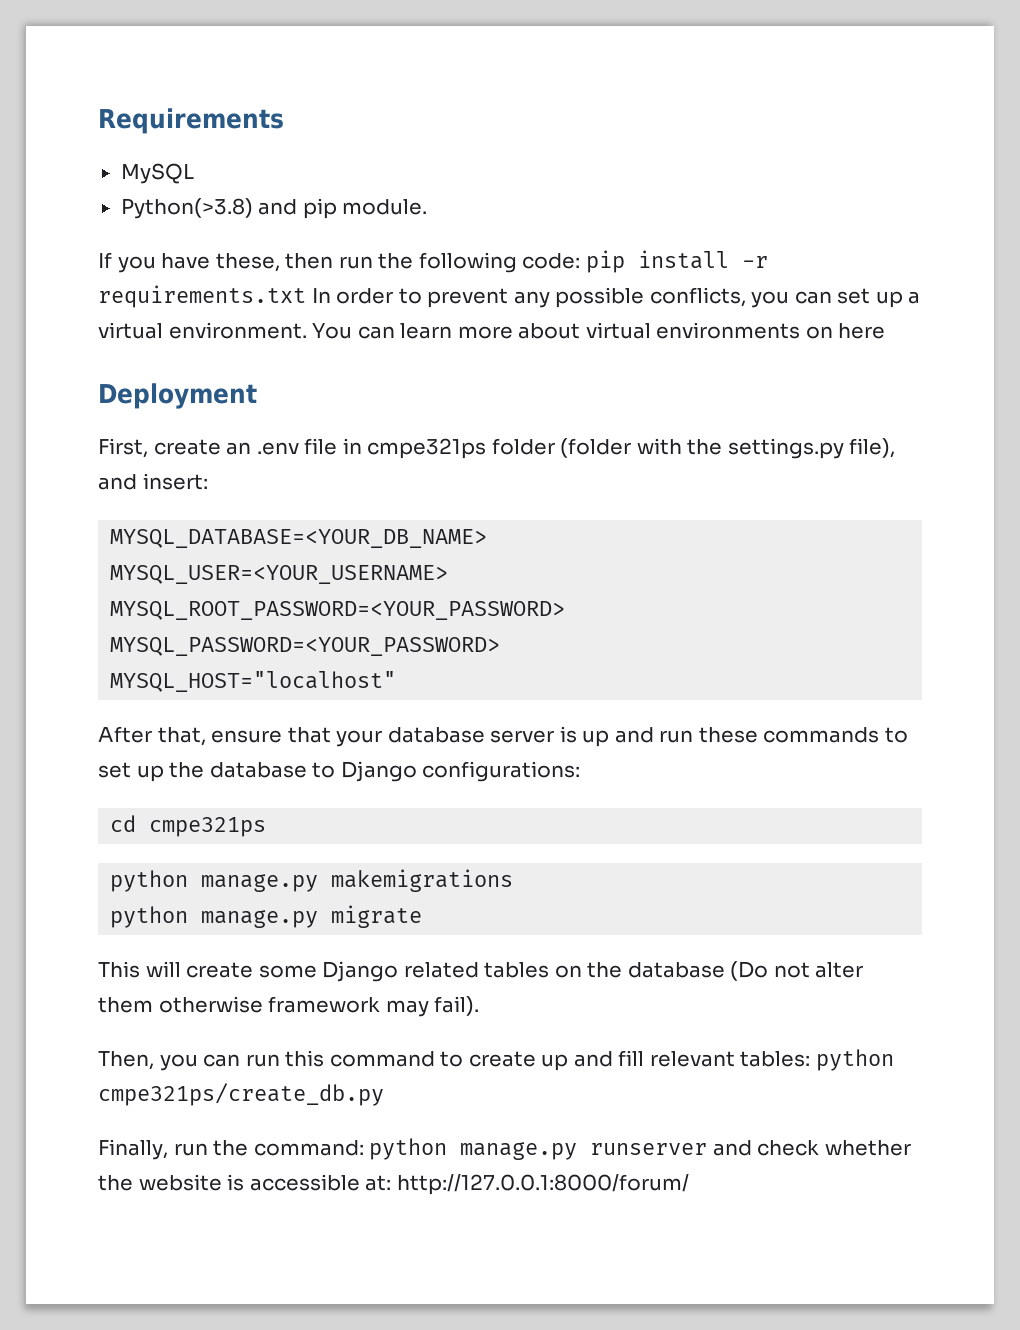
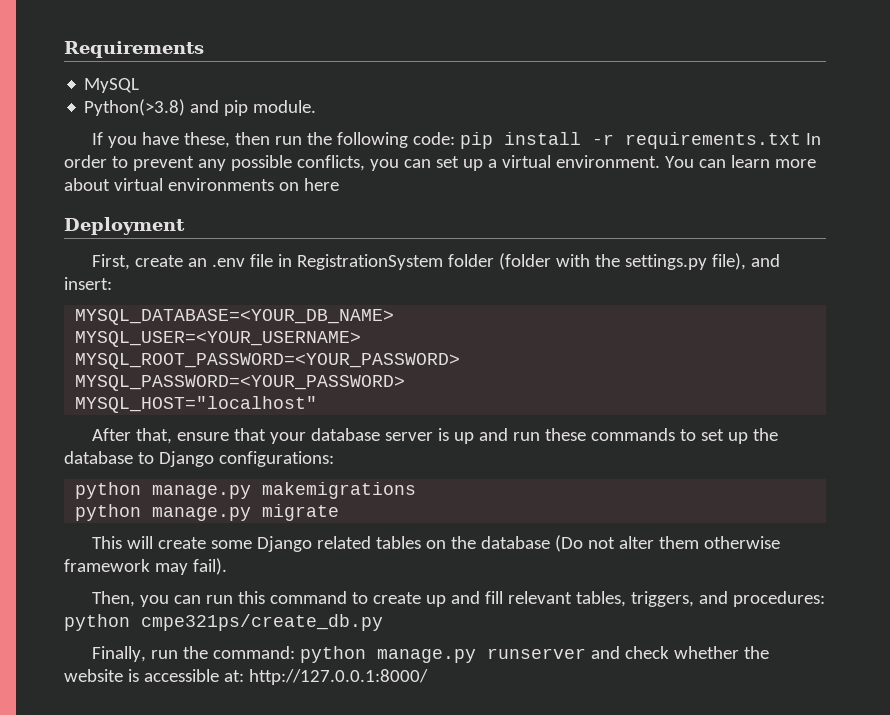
- First, create an .env file in cmpe321ps folder (folder with the settings.py file), and insert:
+ First, create an .env file in RegistrationSystem folder (folder with the settings.py file), and insert:
- cd cmpe321ps
- Then, you can run this command to create up and fill relevant tables: python cmpe321ps/create_db.py
+ Then, you can run this command to create up and fill relevant tables, triggers, and procedures: python cmpe321ps/create_db.py
- Finally, run the command: python manage.py runserver and check whether the website is accessible at: http://127.0.0.1:8000/forum/
+ Finally, run the command: python manage.py runserver and check whether the website is accessible at: http://127.0.0.1:8000/

